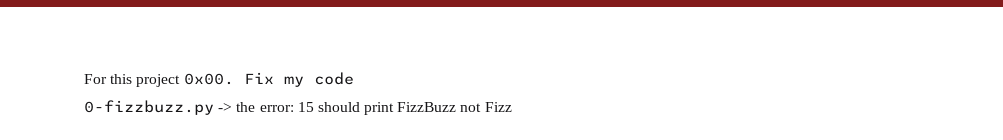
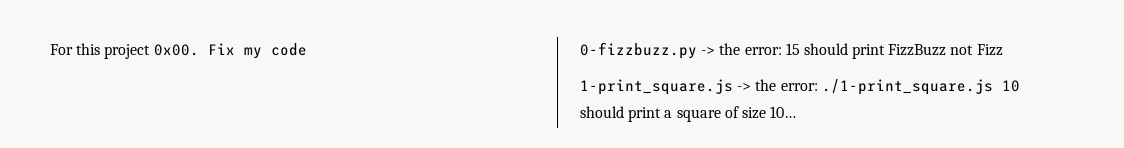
+ 1-print_square.js -> the error: ./1-print_square.js 10 should print a square of size 10…

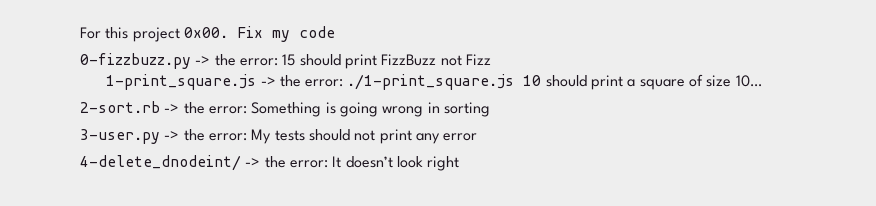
+ 2-sort.rb -> the error: Something is going wrong in sorting
+ 3-user.py -> the error: My tests should not print any error
+ 4-delete_dnodeint/ -> the error: It doesn’t look right

